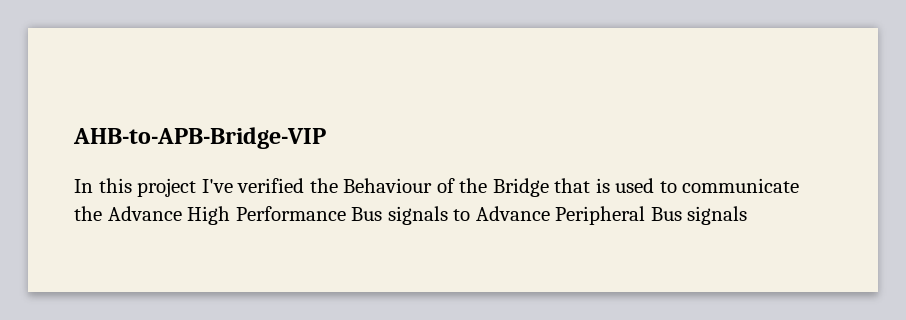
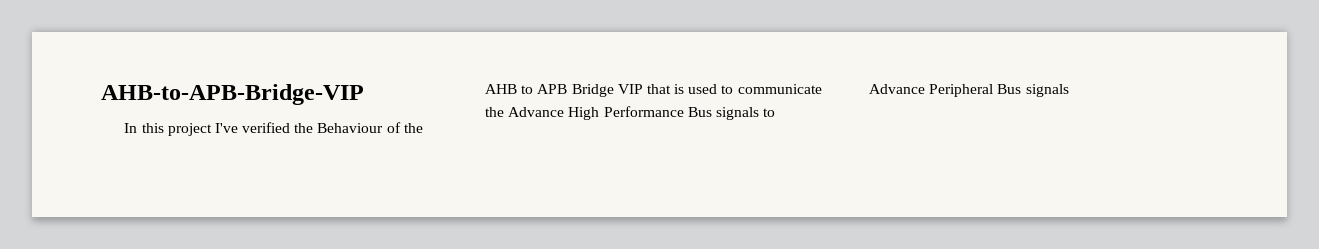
- In this project I've verified the Behaviour of the Bridge that is used to communicate the Advance High Performance Bus signals to Advance Peripheral Bus signals
+ In this project I've verified the Behaviour of the AHB to APB Bridge VIP that is used to communicate the Advance High Performance Bus signals to Advance Peripheral Bus signals

